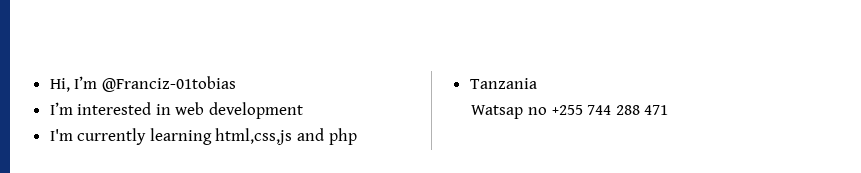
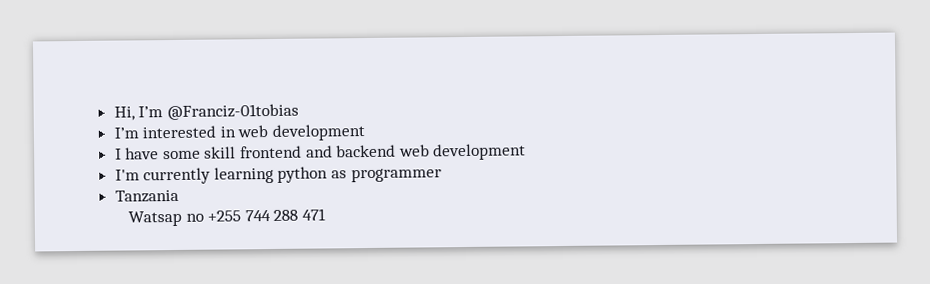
+ I have some skill frontend and backend web development
- I'm currently learning html,css,js and php
+ I'm currently learning python as programmer

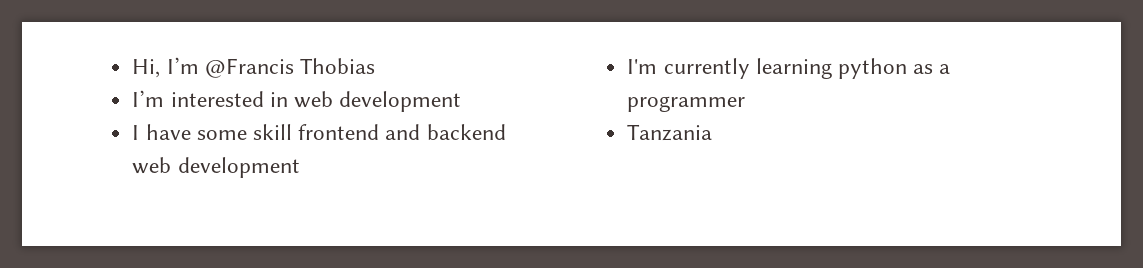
- Hi, I’m @Franciz-01tobias
+ Hi, I’m @Francis Thobias
- I'm currently learning python as programmer
+ I'm currently learning python as a programmer
- Watsap no +255 744 288 471

